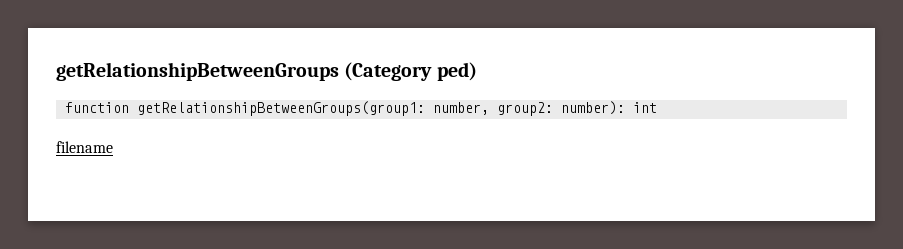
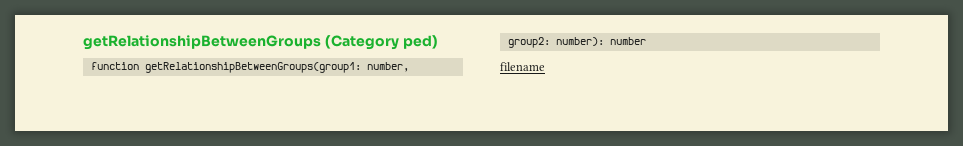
- function getRelationshipBetweenGroups(group1: number, group2: number): int
+ function getRelationshipBetweenGroups(group1: number, group2: number): number

